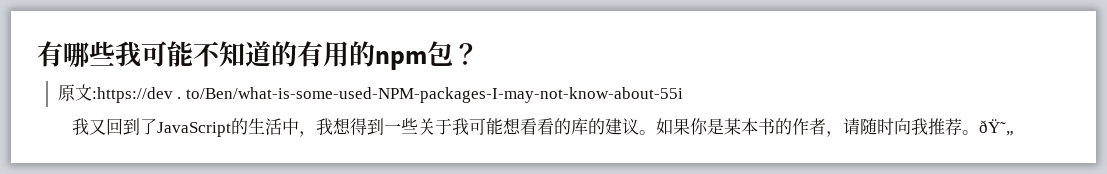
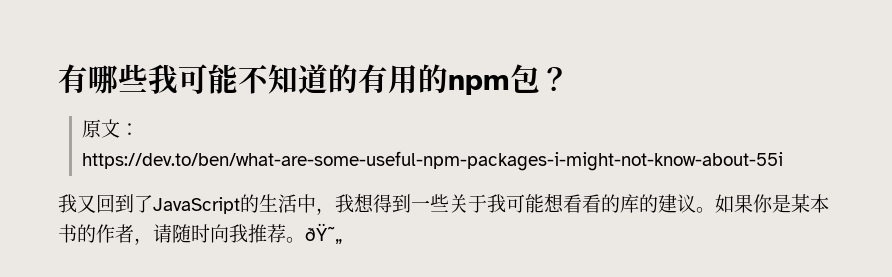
- 原文:https://dev . to/Ben/what-is-some-used-NPM-packages-I-may-not-know-about-55i
+ 原文：https://dev.to/ben/what-are-some-useful-npm-packages-i-might-not-know-about-55i

